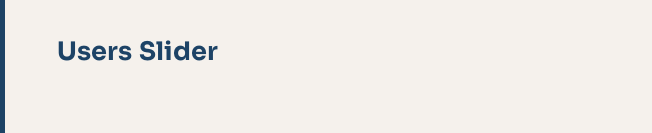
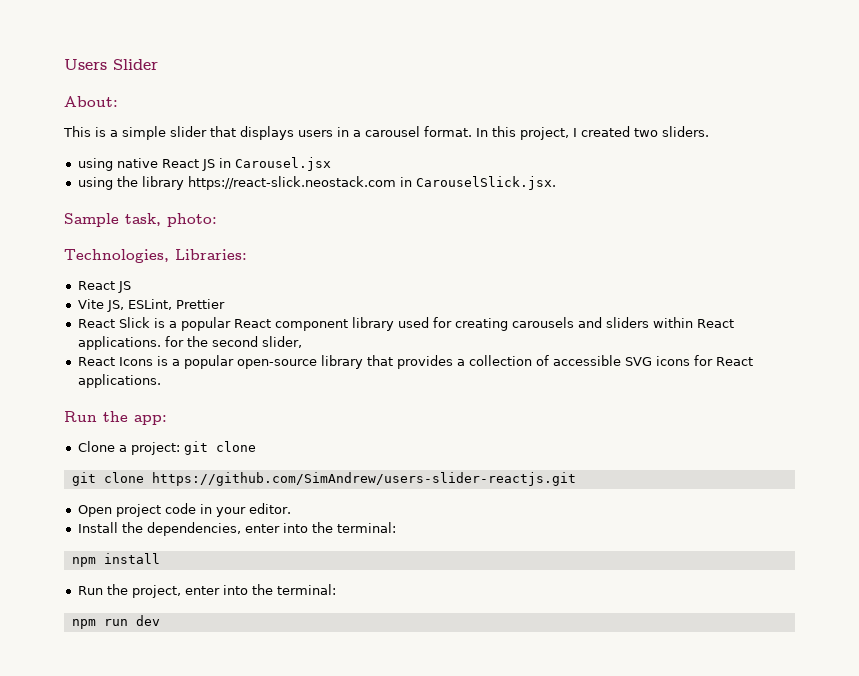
+ About:
+ This is a simple slider that displays users in a carousel format. In this project, I created two sliders.
+ using native React JS in Carousel.jsx
+ using the library https://react-slick.neostack.com in CarouselSlick.jsx.
+ Sample task, photo:
+ Technologies, Libraries:
+ React JS
+ Vite JS, ESLint, Prettier
+ React Slick is a popular React component library used for creating carousels and sliders within React applications. for the second slider,
+ React Icons is a popular open-source library that provides a collection of accessible SVG icons for React applications.
+ Run the app:
+ Clone a project: git clone
+ git clone https://github.com/SimAndrew/users-slider-reactjs.git
+ Open project code in your editor.
+ Install the dependencies, enter into the terminal:
+ npm install
+ Run the project, enter into the terminal:
+ npm run dev

